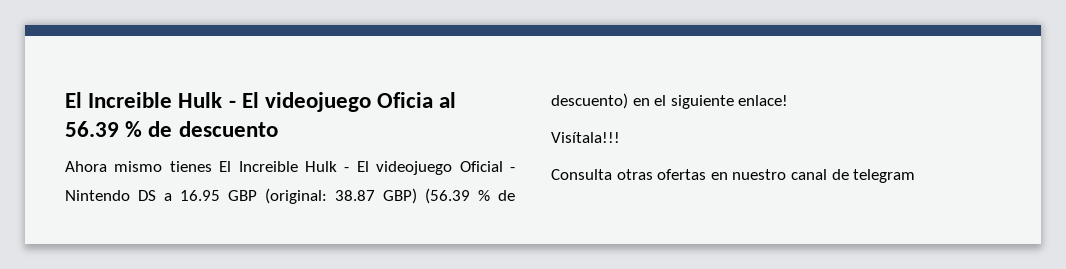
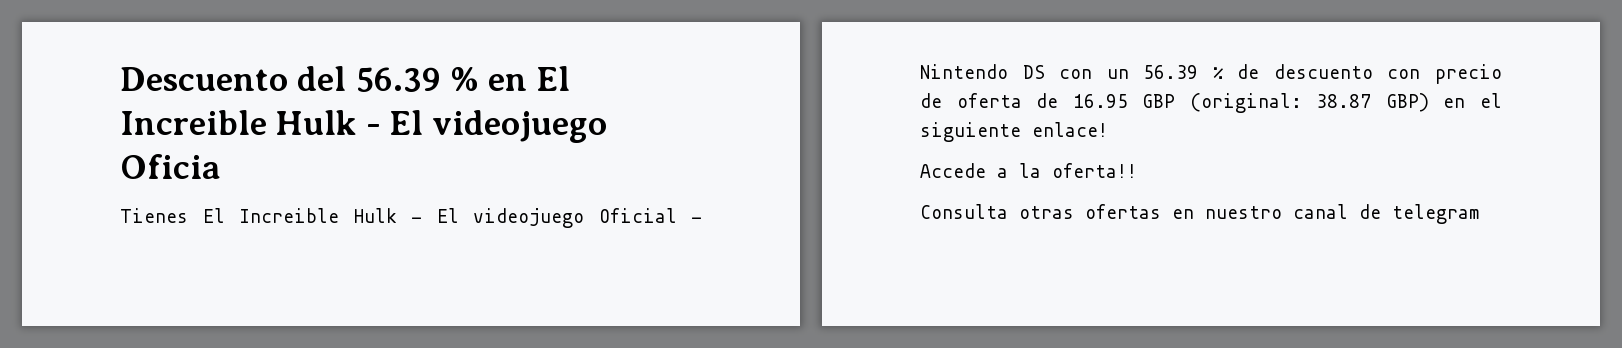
- El Increible Hulk - El videojuego Oficia al 56.39 % de descuento
- Ahora mismo tienes El Increible Hulk - El videojuego Oficial - Nintendo DS a 16.95 GBP (original: 38.87 GBP) (56.39 % de descuento) en el siguiente enlace!
+ Descuento del 56.39 % en El Increible Hulk - El videojuego Oficia
+ Tienes El Increible Hulk - El videojuego Oficial - Nintendo DS con un 56.39 % de descuento con precio de oferta de 16.95 GBP (original: 38.87 GBP) en el siguiente enlace!
- Visítala!!!
+ Accede a la oferta!!

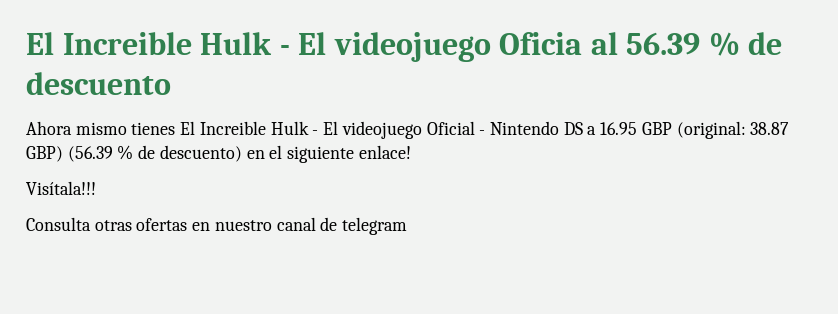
- Descuento del 56.39 % en El Increible Hulk - El videojuego Oficia
- Tienes El Increible Hulk - El videojuego Oficial - Nintendo DS con un 56.39 % de descuento con precio de oferta de 16.95 GBP (original: 38.87 GBP) en el siguiente enlace!
+ El Increible Hulk - El videojuego Oficia al 56.39 % de descuento
+ Ahora mismo tienes El Increible Hulk - El videojuego Oficial - Nintendo DS a 16.95 GBP (original: 38.87 GBP) (56.39 % de descuento) en el siguiente enlace!
- Accede a la oferta!!
+ Visítala!!!

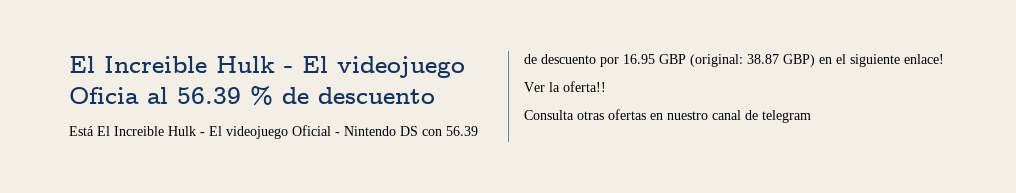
- Ahora mismo tienes El Increible Hulk - El videojuego Oficial - Nintendo DS a 16.95 GBP (original: 38.87 GBP) (56.39 % de descuento) en el siguiente enlace!
+ Está El Increible Hulk - El videojuego Oficial - Nintendo DS con 56.39 de descuento por 16.95 GBP (original: 38.87 GBP) en el siguiente enlace!
- Visítala!!!
+ Ver la oferta!!

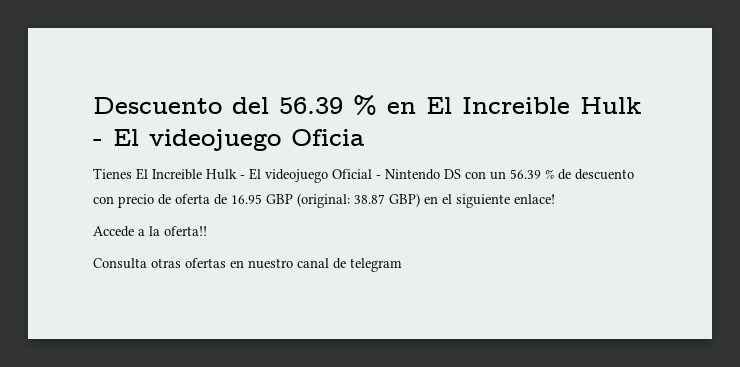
- El Increible Hulk - El videojuego Oficia al 56.39 % de descuento
- Está El Increible Hulk - El videojuego Oficial - Nintendo DS con 56.39 de descuento por 16.95 GBP (original: 38.87 GBP) en el siguiente enlace!
+ Descuento del 56.39 % en El Increible Hulk - El videojuego Oficia
+ Tienes El Increible Hulk - El videojuego Oficial - Nintendo DS con un 56.39 % de descuento con precio de oferta de 16.95 GBP (original: 38.87 GBP) en el siguiente enlace!
- Ver la oferta!!
+ Accede a la oferta!!

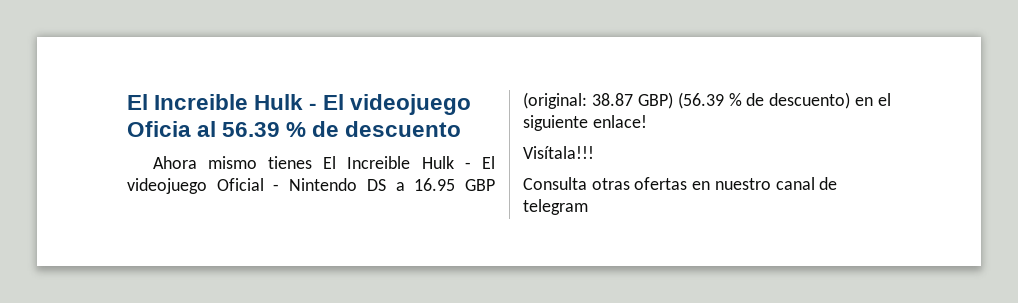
- Descuento del 56.39 % en El Increible Hulk - El videojuego Oficia
- Tienes El Increible Hulk - El videojuego Oficial - Nintendo DS con un 56.39 % de descuento con precio de oferta de 16.95 GBP (original: 38.87 GBP) en el siguiente enlace!
+ El Increible Hulk - El videojuego Oficia al 56.39 % de descuento
+ Ahora mismo tienes El Increible Hulk - El videojuego Oficial - Nintendo DS a 16.95 GBP (original: 38.87 GBP) (56.39 % de descuento) en el siguiente enlace!
- Accede a la oferta!!
+ Visítala!!!

